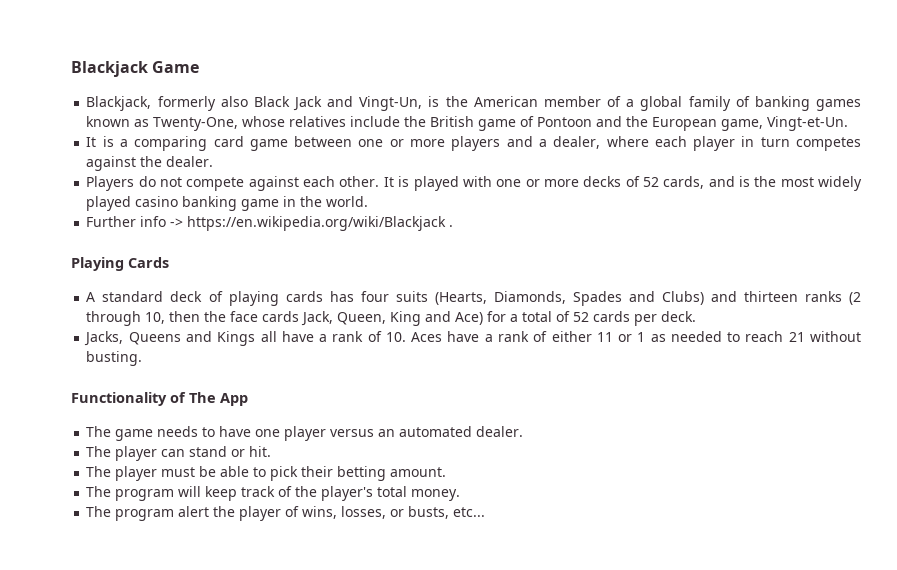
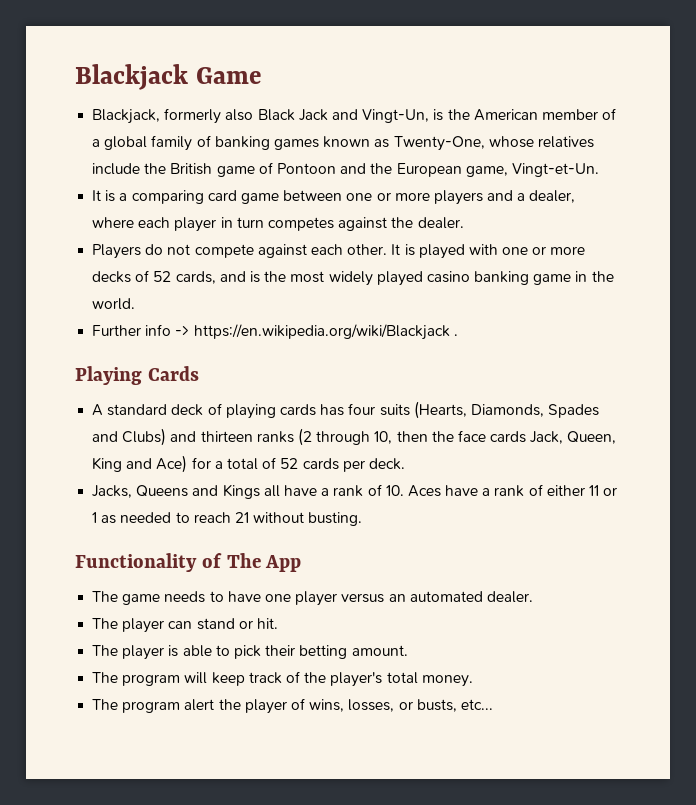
- The player must be able to pick their betting amount.
+ The player is able to pick their betting amount.

